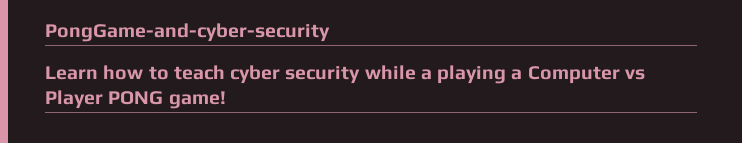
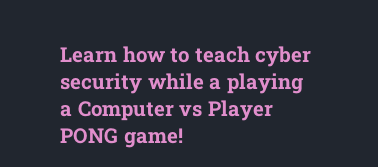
- PongGame-and-cyber-security

